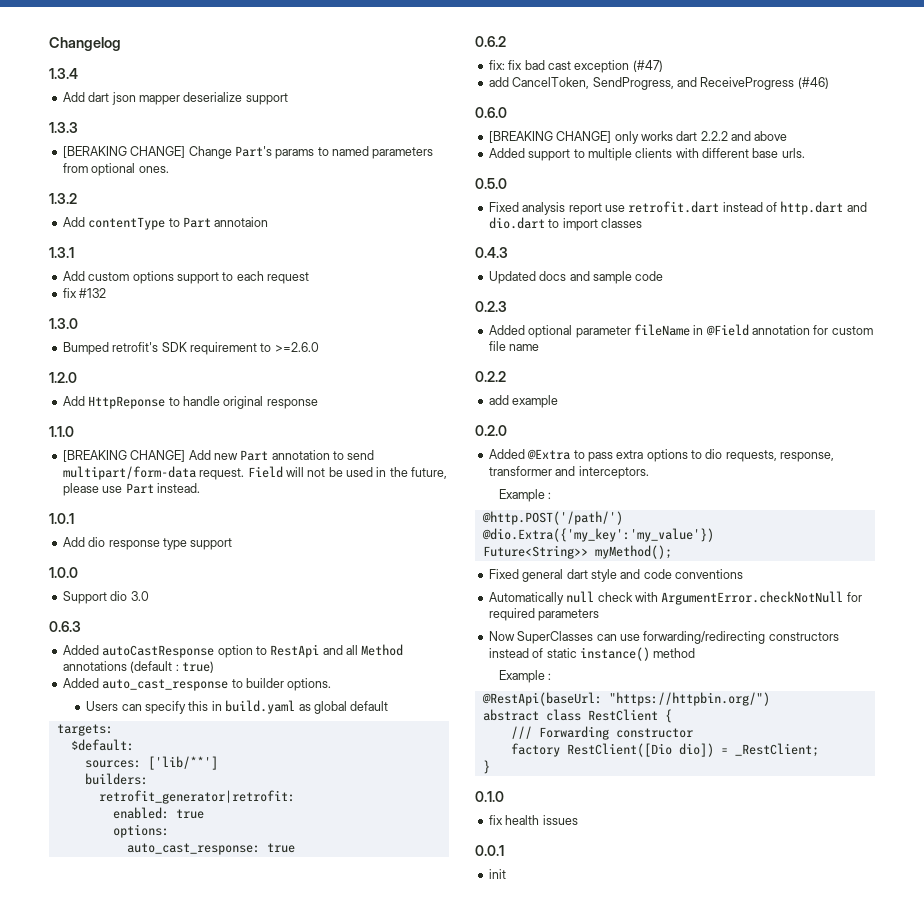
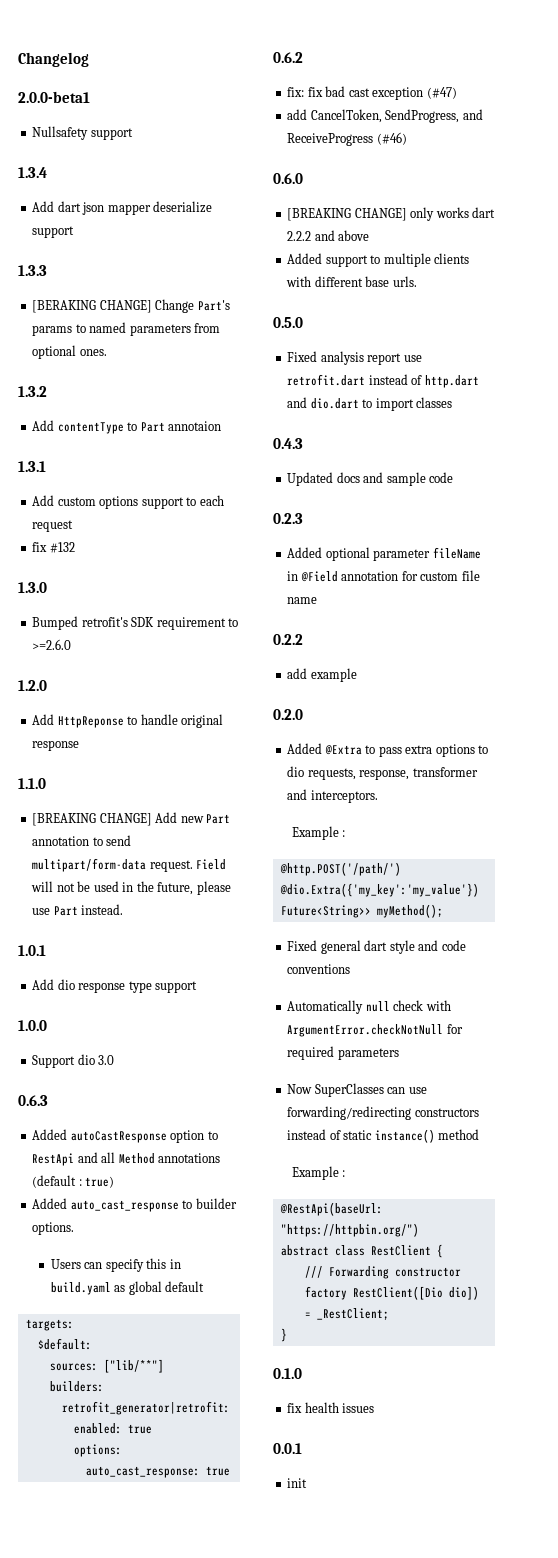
+ 2.0.0-beta1
+ Nullsafety support
- sources: ['lib/**']
+ sources: ["lib/**"]

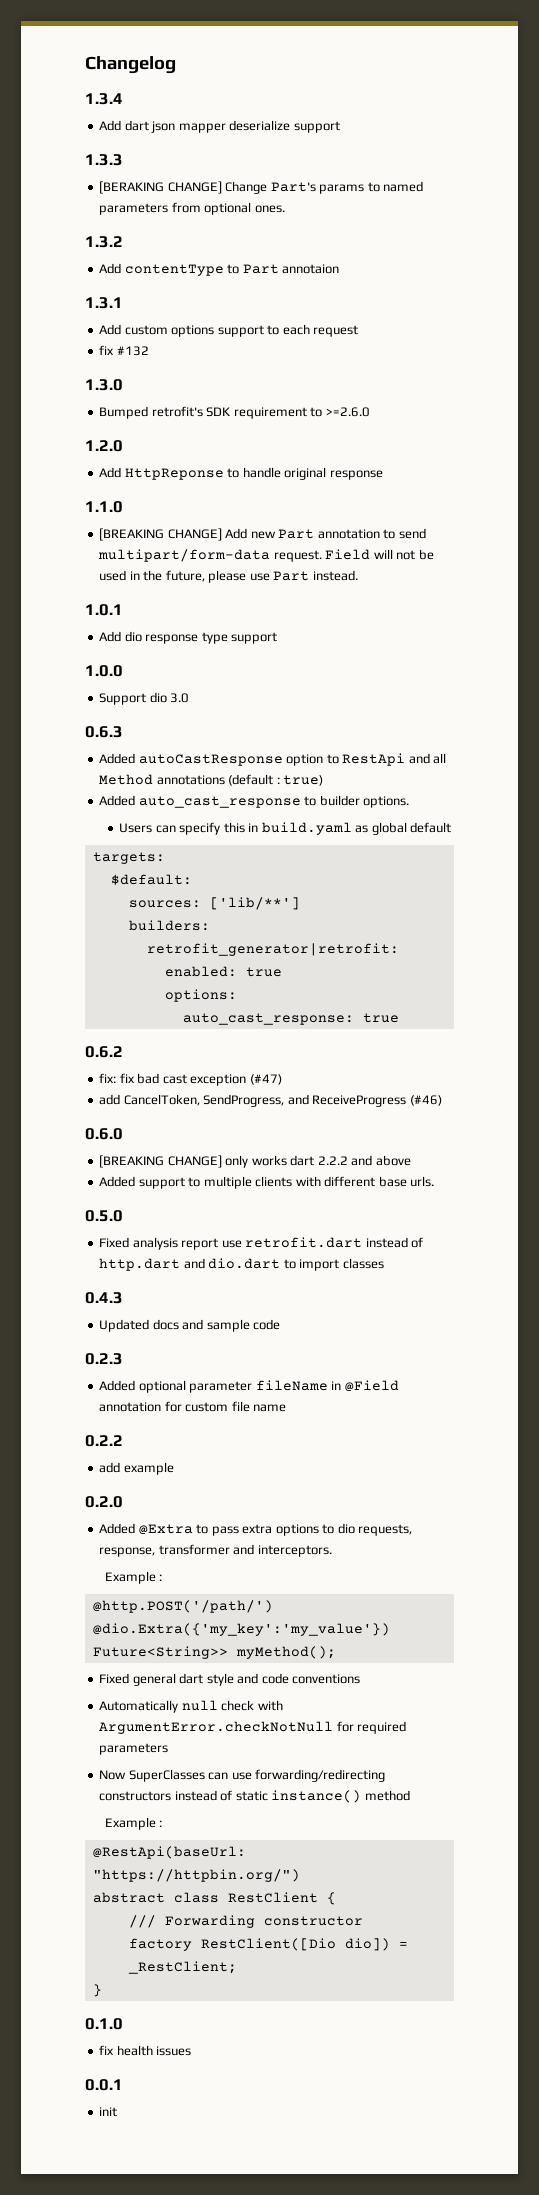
- 2.0.0-beta1
- Nullsafety support
- sources: ["lib/**"]
+ sources: ['lib/**']

